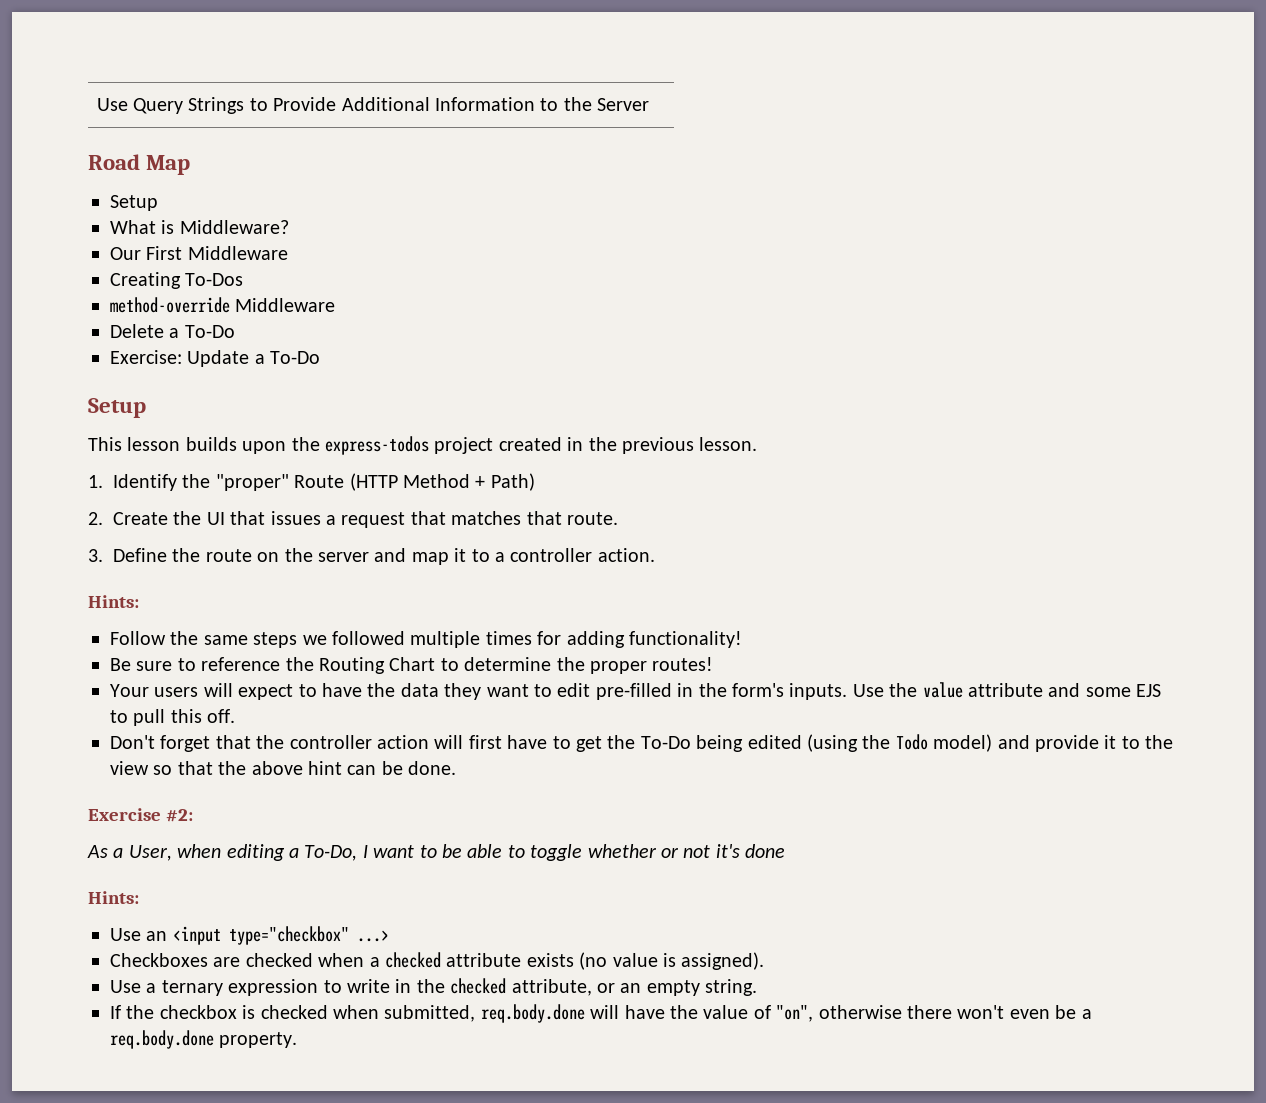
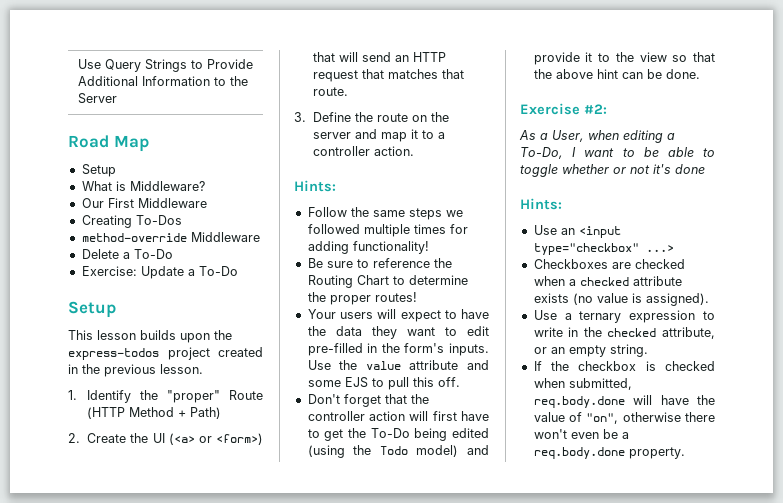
- 2. Create the UI that issues a request that matches that route.
+ 2. Create the UI (<a> or <form>) that will send an HTTP request that matches that route.

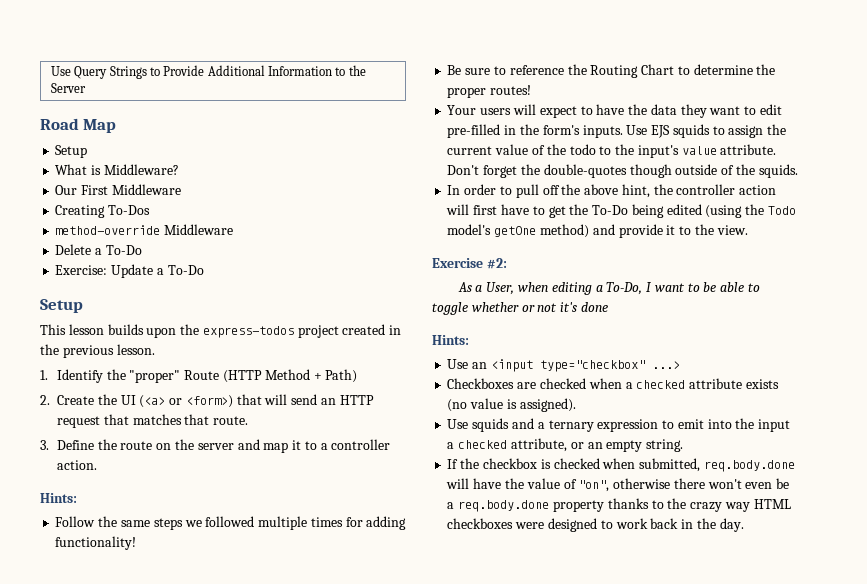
- Use the value attribute and some EJS to pull this off.
- Don't forget that the controller action will first have to get the To-Do being edited (using the Todo model) and provide it to the view so that the above hint can be done.
+ Use EJS squids to assign the current value of the todo to the input's value attribute. Don't forget the double-quotes though outside of the squids.
+ In order to pull off the above hint, the controller action will first have to get the To-Do being edited (using the Todo model's getOne method) and provide it to the view.
- Use a ternary expression to write in the checked attribute, or an empty string.
+ Use squids and a ternary expression to emit into the input a checked attribute, or an empty string.
- If the checkbox is checked when submitted, req.body.done will have the value of "on", otherwise there won't even be a req.body.done property.
+ If the checkbox is checked when submitted, req.body.done will have the value of "on", otherwise there won't even be a req.body.done property thanks to the crazy way HTML checkboxes were designed to work back in the day.

